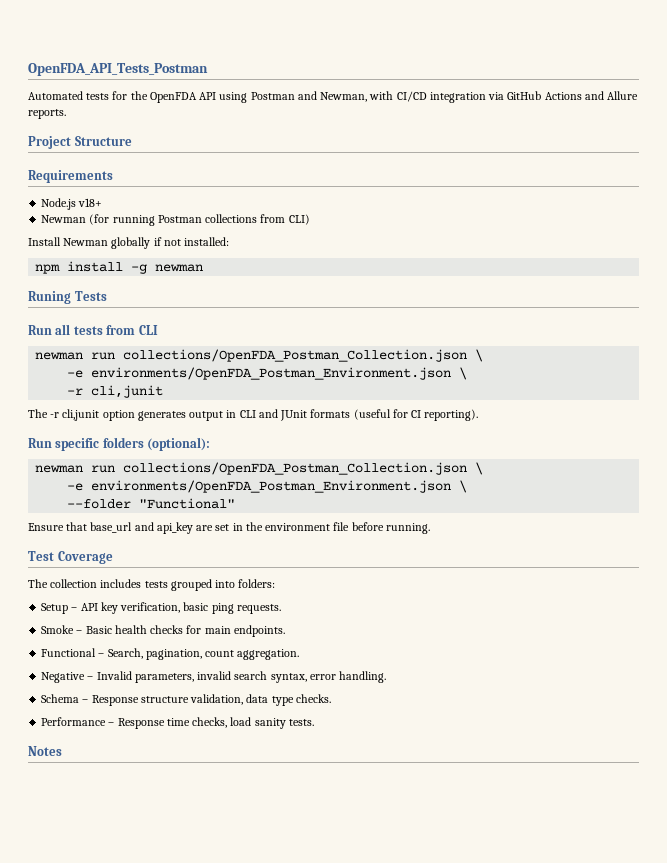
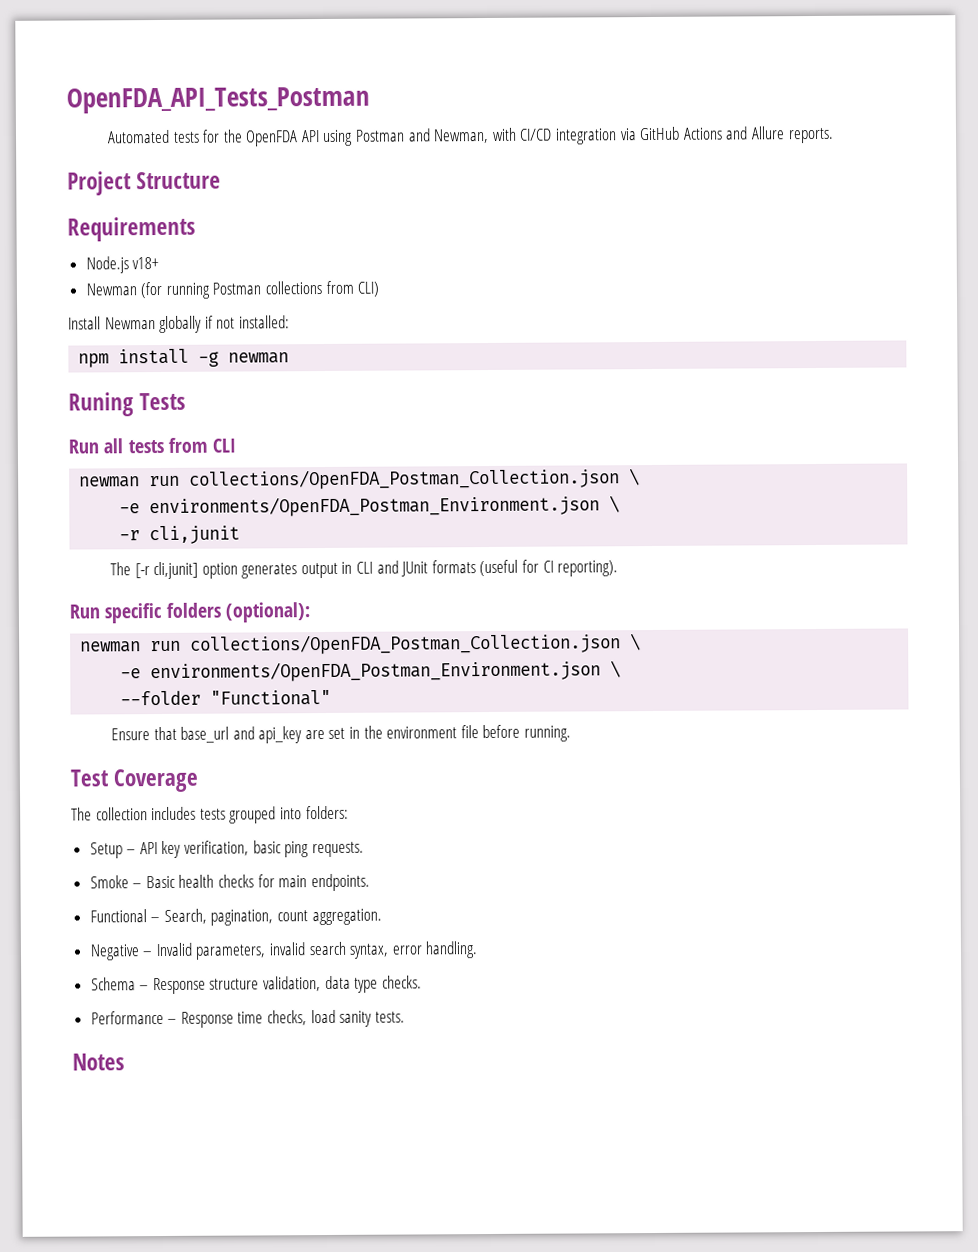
- The -r cli,junit option generates output in CLI and JUnit formats (useful for CI reporting).
+ The [-r cli,junit] option generates output in CLI and JUnit formats (useful for CI reporting).

